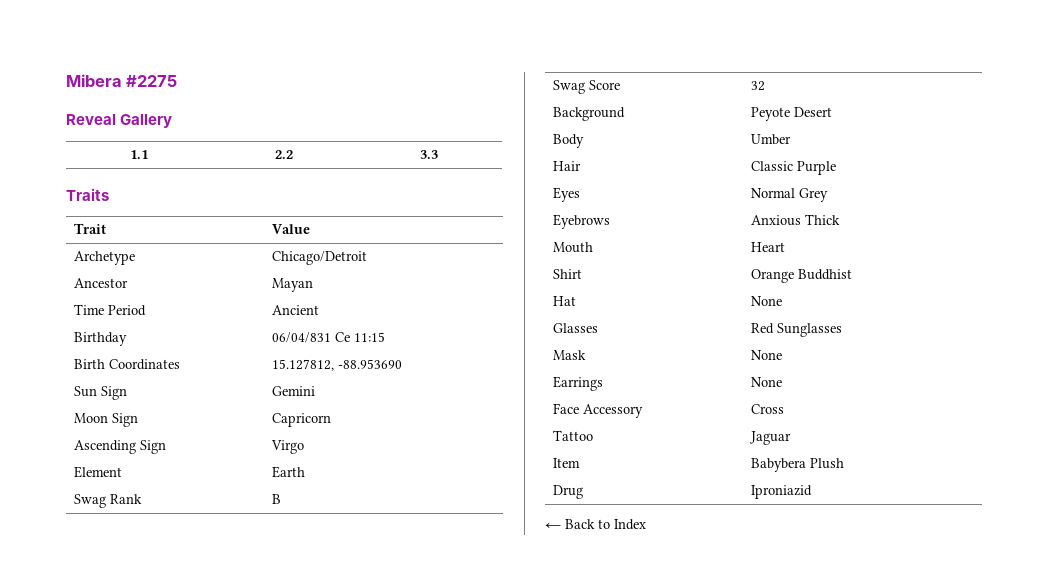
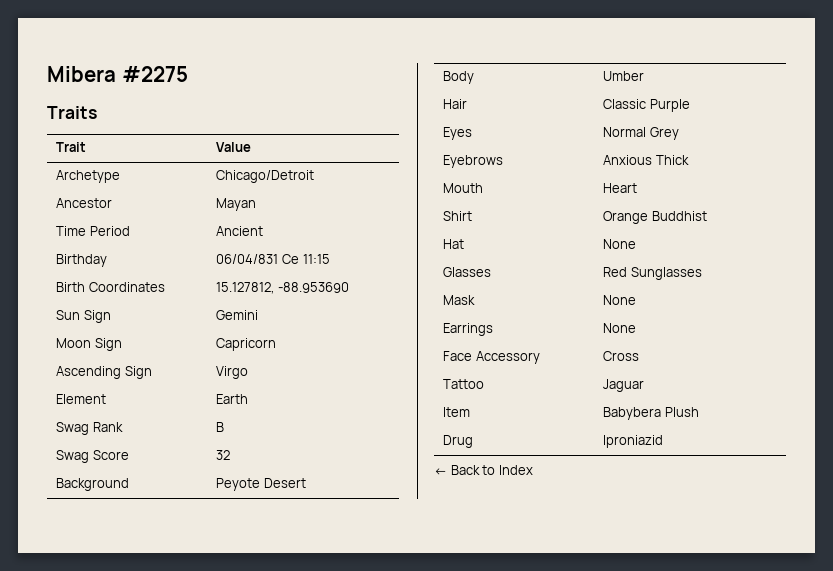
- Reveal Gallery
- 1.1 | 2.2 | 3.3

